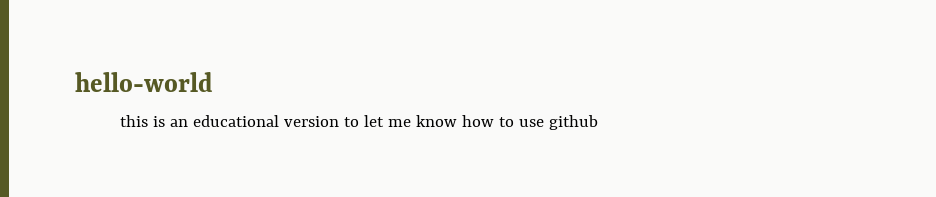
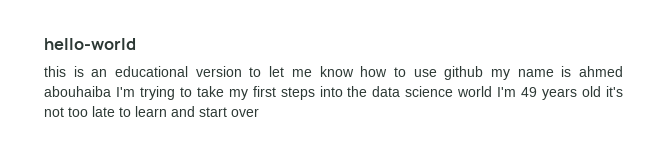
- this is an educational version to let me know how to use github
+ this is an educational version to let me know how to use github my name is ahmed abouhaiba I'm trying to take my first steps into the data science world I'm 49 years old it's not too late to learn and start over

